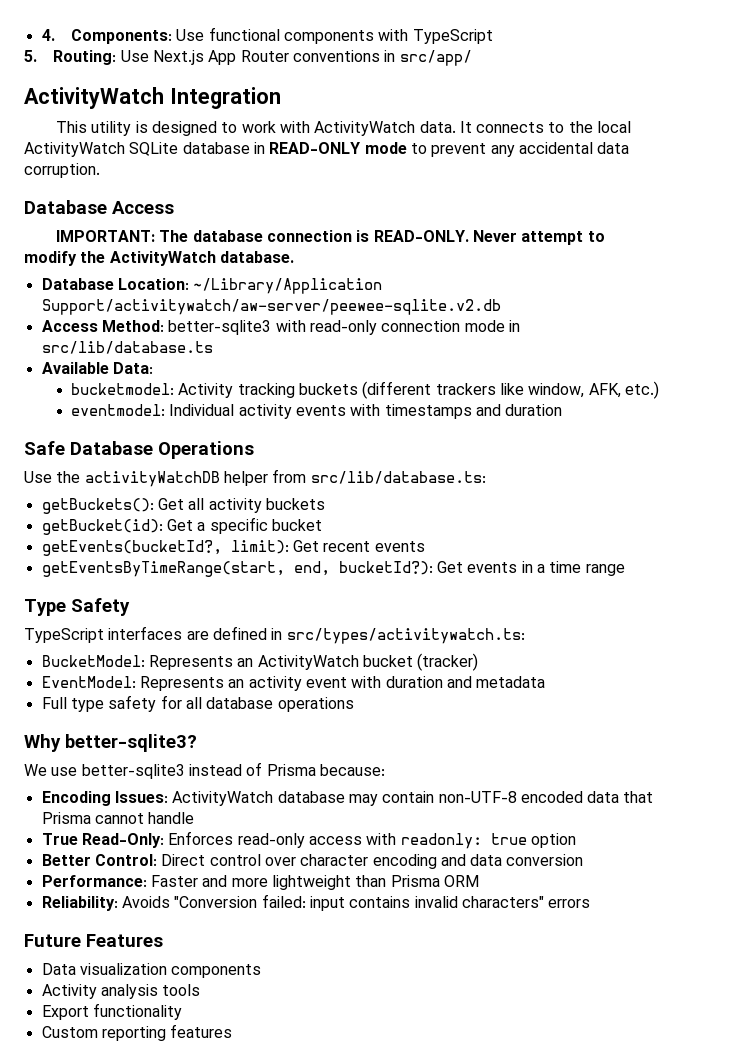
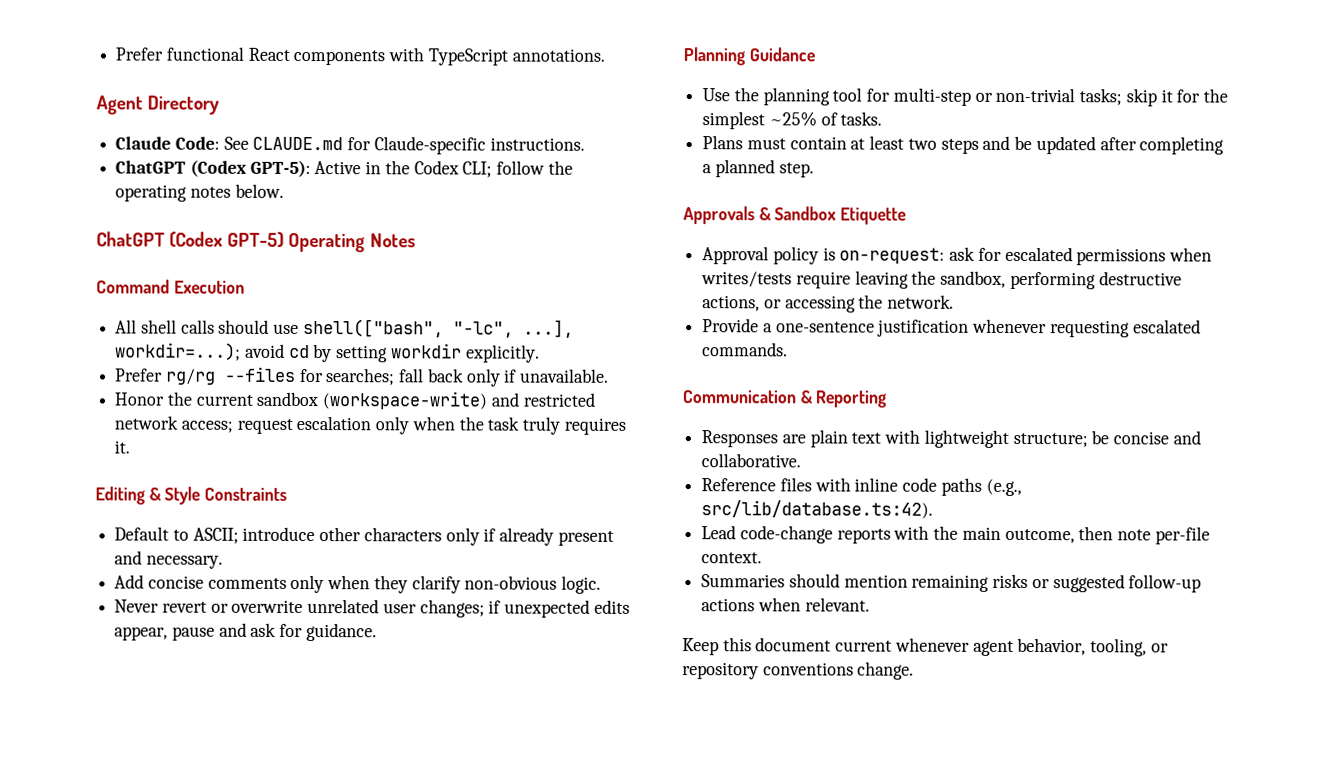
- 4. Components: Use functional components with TypeScript
- 5. Routing: Use Next.js App Router conventions in src/app/
- ActivityWatch Integration
- This utility is designed to work with ActivityWatch data. It connects to the local ActivityWatch SQLite database in READ-ONLY mode to prevent any accidental data corruption.
- Database Access
- IMPORTANT: The database connection is READ-ONLY. Never attempt to modify the ActivityWatch database.
- Database Location: ~/Library/Application Support/activitywatch/aw-server/peewee-sqlite.v2.db
- Access Method: better-sqlite3 with read-only connection mode in src/lib/database.ts
- Available Data:
- bucketmodel: Activity tracking buckets (different trackers like window, AFK, etc.)
- eventmodel: Individual activity events with timestamps and duration
- Safe Database Operations
- Use the activityWatchDB helper from src/lib/database.ts:
- getBuckets(): Get all activity buckets
- getBucket(id): Get a specific bucket
- getEvents(bucketId?, limit): Get recent events
- getEventsByTimeRange(start, end, bucketId?): Get events in a time range
- Type Safety
- TypeScript interfaces are defined in src/types/activitywatch.ts:
- BucketModel: Represents an ActivityWatch bucket (tracker)
- EventModel: Represents an activity event with duration and metadata
- Full type safety for all database operations
- Why better-sqlite3?
- We use better-sqlite3 instead of Prisma because:
- Encoding Issues: ActivityWatch database may contain non-UTF-8 encoded data that Prisma cannot handle
- True Read-Only: Enforces read-only access with readonly: true option
- Better Control: Direct control over character encoding and data conversion
- Performance: Faster and more lightweight than Prisma ORM
- Reliability: Avoids "Conversion failed: input contains invalid characters" errors
- Future Features
- Data visualization components
- Activity analysis tools
- Export functionality
- Custom reporting features
+ Prefer functional React components with TypeScript annotations.
+ Agent Directory
+ Claude Code: See CLAUDE.md for Claude-specific instructions.
+ ChatGPT (Codex GPT-5): Active in the Codex CLI; follow the operating notes below.
+ ChatGPT (Codex GPT-5) Operating Notes
+ Command Execution
+ All shell calls should use shell(["bash", "-lc", ...], workdir=...); avoid cd by setting workdir explicitly.
+ Prefer rg/rg --files for searches; fall back only if unavailable.
+ Honor the current sandbox (workspace-write) and restricted network access; request escalation only when the task truly requires it.
+ Editing & Style Constraints
+ Default to ASCII; introduce other characters only if already present and necessary.
+ Add concise comments only when they clarify non-obvious logic.
+ Never revert or overwrite unrelated user changes; if unexpected edits appear, pause and ask for guidance.
+ Planning Guidance
+ Use the planning tool for multi-step or non-trivial tasks; skip it for the simplest ~25% of tasks.
+ Plans must contain at least two steps and be updated after completing a planned step.
+ Approvals & Sandbox Etiquette
+ Approval policy is on-request: ask for escalated permissions when writes/tests require leaving the sandbox, performing destructive actions, or accessing the network.
+ Provide a one-sentence justification whenever requesting escalated commands.
+ Communication & Reporting
+ Responses are plain text with lightweight structure; be concise and collaborative.
+ Reference files with inline code paths (e.g., src/lib/database.ts:42).
+ Lead code-change reports with the main outcome, then note per-file context.
+ Summaries should mention remaining risks or suggested follow-up actions when relevant.
+ Keep this document current whenever agent behavior, tooling, or repository conventions change.

